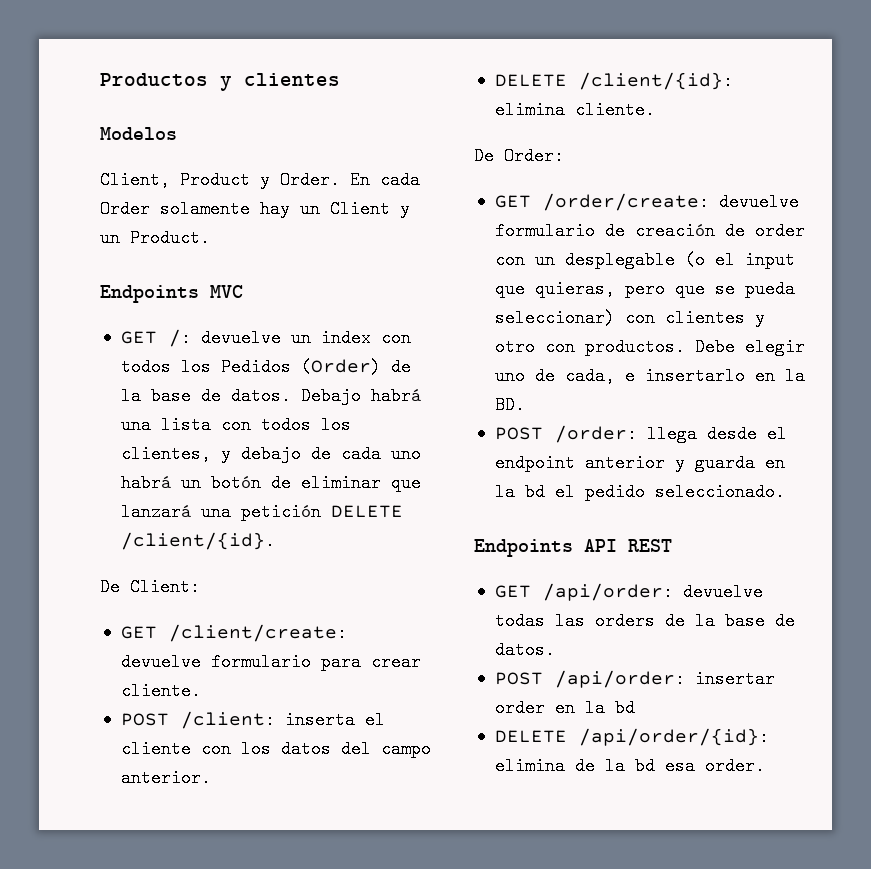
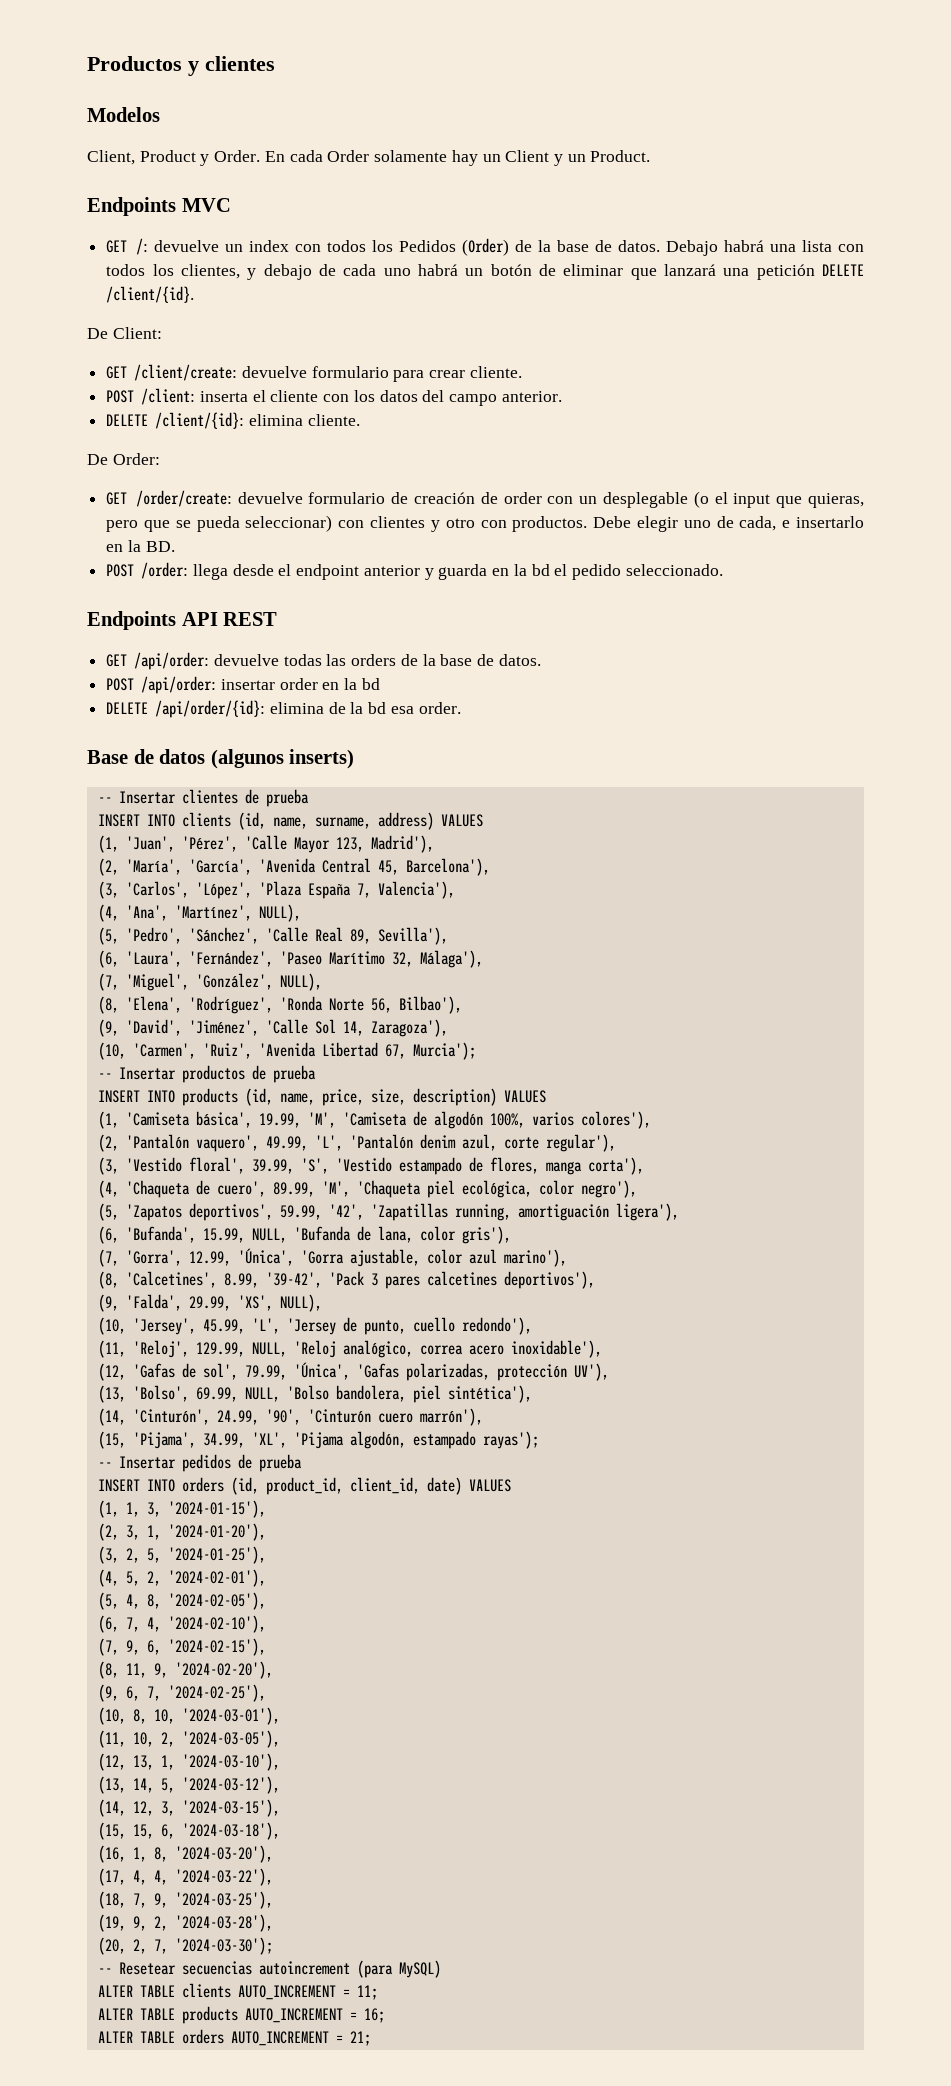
+ Base de datos (algunos inserts)
+ -- Insertar clientes de prueba
+ INSERT INTO clients (id, name, surname, address) VALUES
+ (1, 'Juan', 'Pérez', 'Calle Mayor 123, Madrid'),
+ (2, 'María', 'García', 'Avenida Central 45, Barcelona'),
+ (3, 'Carlos', 'López', 'Plaza España 7, Valencia'),
+ (4, 'Ana', 'Martínez', NULL),
+ (5, 'Pedro', 'Sánchez', 'Calle Real 89, Sevilla'),
+ (6, 'Laura', 'Fernández', 'Paseo Marítimo 32, Málaga'),
+ (7, 'Miguel', 'González', NULL),
+ (8, 'Elena', 'Rodríguez', 'Ronda Norte 56, Bilbao'),
+ (9, 'David', 'Jiménez', 'Calle Sol 14, Zaragoza'),
+ (10, 'Carmen', 'Ruiz', 'Avenida Libertad 67, Murcia');
+ -- Insertar productos de prueba
+ INSERT INTO products (id, name, price, size, description) VALUES
+ (1, 'Camiseta básica', 19.99, 'M', 'Camiseta de algodón 100%, varios colores'),
+ (2, 'Pantalón vaquero', 49.99, 'L', 'Pantalón denim azul, corte regular'),
+ (3, 'Vestido floral', 39.99, 'S', 'Vestido estampado de flores, manga corta'),
+ (4, 'Chaqueta de cuero', 89.99, 'M', 'Chaqueta piel ecológica, color negro'),
+ (5, 'Zapatos deportivos', 59.99, '42', 'Zapatillas running, amortiguación ligera'),
+ (6, 'Bufanda', 15.99, NULL, 'Bufanda de lana, color gris'),
+ (7, 'Gorra', 12.99, 'Única', 'Gorra ajustable, color azul marino'),
+ (8, 'Calcetines', 8.99, '39-42', 'Pack 3 pares calcetines deportivos'),
+ (9, 'Falda', 29.99, 'XS', NULL),
+ (10, 'Jersey', 45.99, 'L', 'Jersey de punto, cuello redondo'),
+ (11, 'Reloj', 129.99, NULL, 'Reloj analógico, correa acero inoxidable'),
+ (12, 'Gafas de sol', 79.99, 'Única', 'Gafas polarizadas, protección UV'),
+ (13, 'Bolso', 69.99, NULL, 'Bolso bandolera, piel sintética'),
+ (14, 'Cinturón', 24.99, '90', 'Cinturón cuero marrón'),
+ (15, 'Pijama', 34.99, 'XL', 'Pijama algodón, estampado rayas');
+ -- Insertar pedidos de prueba
+ INSERT INTO orders (id, product_id, client_id, date) VALUES
+ (1, 1, 3, '2024-01-15'),
+ (2, 3, 1, '2024-01-20'),
+ (3, 2, 5, '2024-01-25'),
+ (4, 5, 2, '2024-02-01'),
+ (5, 4, 8, '2024-02-05'),
+ (6, 7, 4, '2024-02-10'),
+ (7, 9, 6, '2024-02-15'),
+ (8, 11, 9, '2024-02-20'),
+ (9, 6, 7, '2024-02-25'),
+ (10, 8, 10, '2024-03-01'),
+ (11, 10, 2, '2024-03-05'),
+ (12, 13, 1, '2024-03-10'),
+ (13, 14, 5, '2024-03-12'),
+ (14, 12, 3, '2024-03-15'),
+ (15, 15, 6, '2024-03-18'),
+ (16, 1, 8, '2024-03-20'),
+ (17, 4, 4, '2024-03-22'),
+ (18, 7, 9, '2024-03-25'),
+ (19, 9, 2, '2024-03-28'),
+ (20, 2, 7, '2024-03-30');
+ -- Resetear secuencias autoincrement (para MySQL)
+ ALTER TABLE clients AUTO_INCREMENT = 11;
+ ALTER TABLE products AUTO_INCREMENT = 16;
+ ALTER TABLE orders AUTO_INCREMENT = 21;

